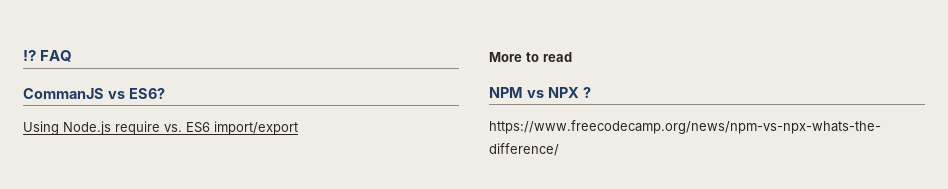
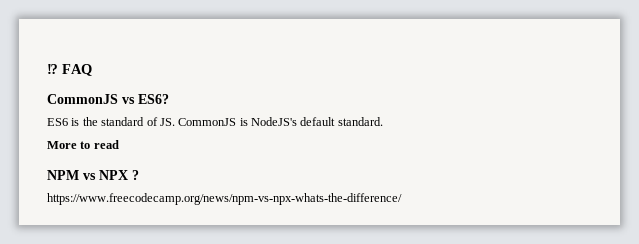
- CommanJS vs ES6?
+ CommonJS vs ES6?
- Using Node.js require vs. ES6 import/export
+ ES6 is the standard of JS. CommonJS is NodeJS's default standard.

